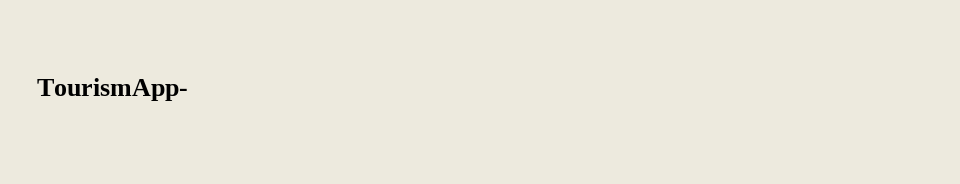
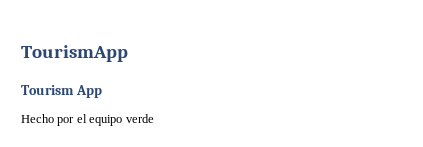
- TourismApp-
+ TourismApp
+ Tourism App
+ Hecho por el equipo verde

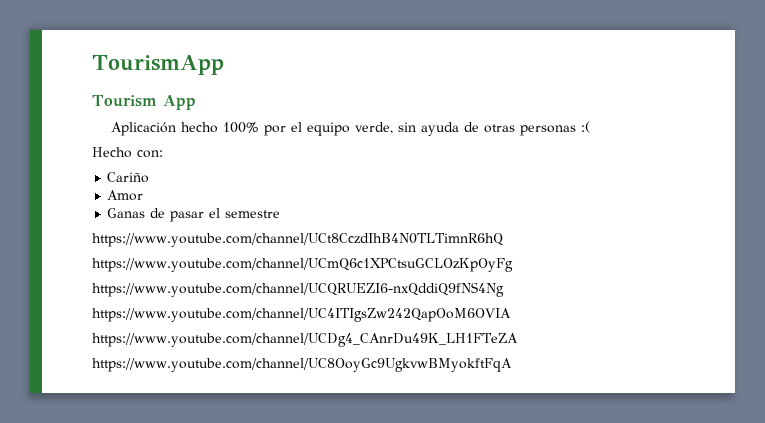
- Hecho por el equipo verde
+ Aplicación hecho 100% por el equipo verde, sin ayuda de otras personas :(
+ Hecho con:
+ Cariño
+ Amor
+ Ganas de pasar el semestre
+ https://www.youtube.com/channel/UCt8CczdIhB4N0TLTimnR6hQ
+ https://www.youtube.com/channel/UCmQ6c1XPCtsuGCLOzKpOyFg
+ https://www.youtube.com/channel/UCQRUEZI6-nxQddiQ9fNS4Ng
+ https://www.youtube.com/channel/UC4ITIgsZw242QapOoM6OVIA
+ https://www.youtube.com/channel/UCDg4_CAnrDu49K_LH1FTeZA
+ https://www.youtube.com/channel/UC8OoyGc9UgkvwBMyokftFqA

